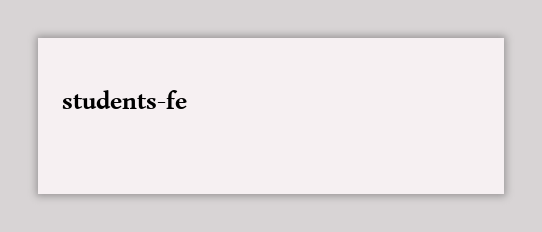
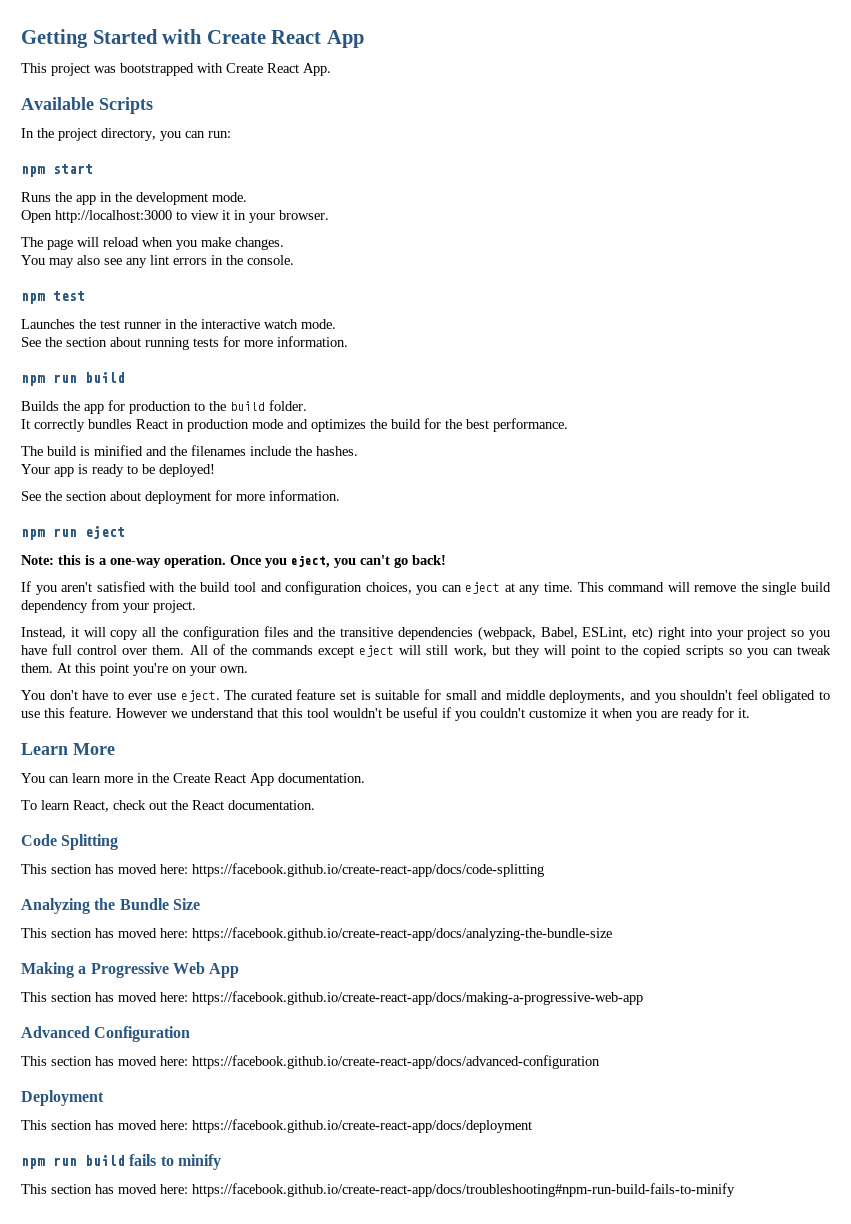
- students-fe
+ Getting Started with Create React App
+ This project was bootstrapped with Create React App.
+ Available Scripts
+ In the project directory, you can run:
+ npm start
+ Runs the app in the development mode.
+ Open http://localhost:3000 to view it in your browser.
+ The page will reload when you make changes.
+ You may also see any lint errors in the console.
+ npm test
+ Launches the test runner in the interactive watch mode.
+ See the section about running tests for more information.
+ npm run build
+ Builds the app for production to the build folder.
+ It correctly bundles React in production mode and optimizes the build for the best performance.
+ The build is minified and the filenames include the hashes.
+ Your app is ready to be deployed!
+ See the section about deployment for more information.
+ npm run eject
+ Note: this is a one-way operation. Once you eject, you can't go back!
+ If you aren't satisfied with the build tool and configuration choices, you can eject at any time. This command will remove the single build dependency from your project.
+ Instead, it will copy all the configuration files and the transitive dependencies (webpack, Babel, ESLint, etc) right into your project so you have full control over them. All of the commands except eject will still work, but they will point to the copied scripts so you can tweak them. At this point you're on your own.
+ You don't have to ever use eject. The curated feature set is suitable for small and middle deployments, and you shouldn't feel obligated to use this feature. However we understand that this tool wouldn't be useful if you couldn't customize it when you are ready for it.
+ Learn More
+ You can learn more in the Create React App documentation.
+ To learn React, check out the React documentation.
+ Code Splitting
+ This section has moved here: https://facebook.github.io/create-react-app/docs/code-splitting
+ Analyzing the Bundle Size
+ This section has moved here: https://facebook.github.io/create-react-app/docs/analyzing-the-bundle-size
+ Making a Progressive Web App
+ This section has moved here: https://facebook.github.io/create-react-app/docs/making-a-progressive-web-app
+ Advanced Configuration
+ This section has moved here: https://facebook.github.io/create-react-app/docs/advanced-configuration
+ Deployment
+ This section has moved here: https://facebook.github.io/create-react-app/docs/deployment
+ npm run build fails to minify
+ This section has moved here: https://facebook.github.io/create-react-app/docs/troubleshooting#npm-run-build-fails-to-minify

